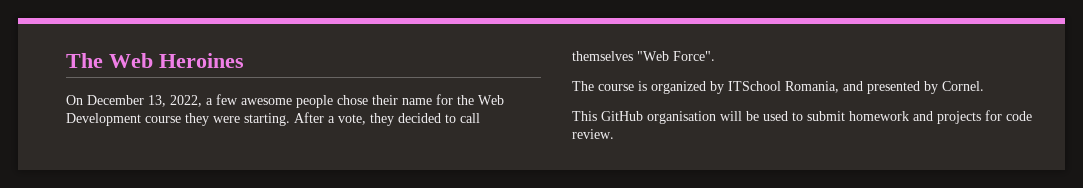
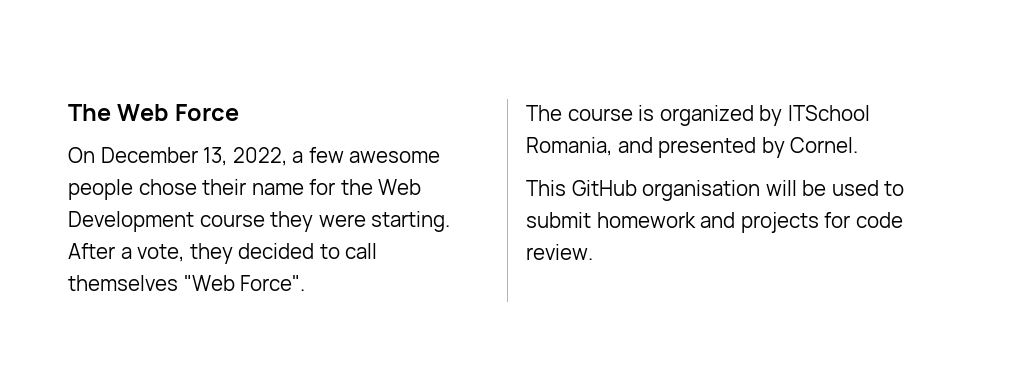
- The Web Heroines
+ The Web Force

